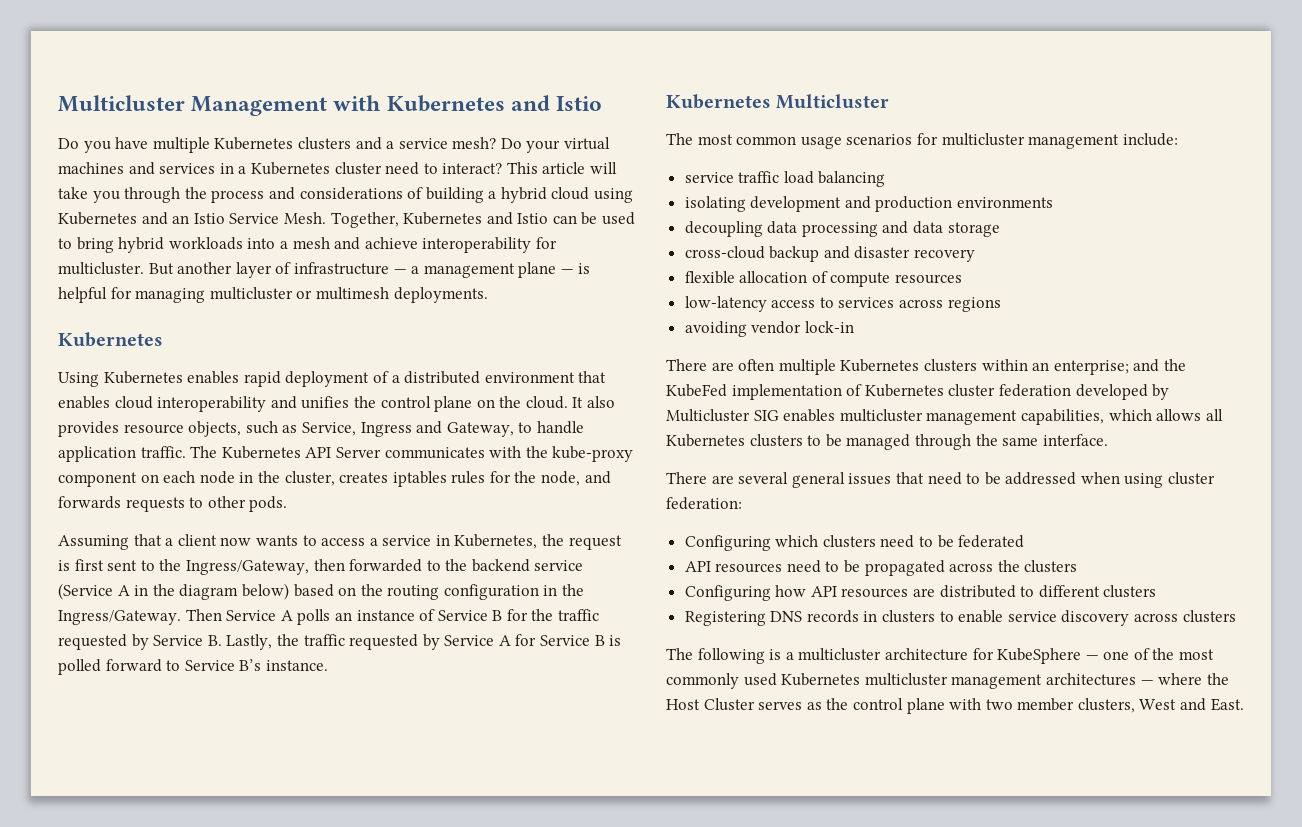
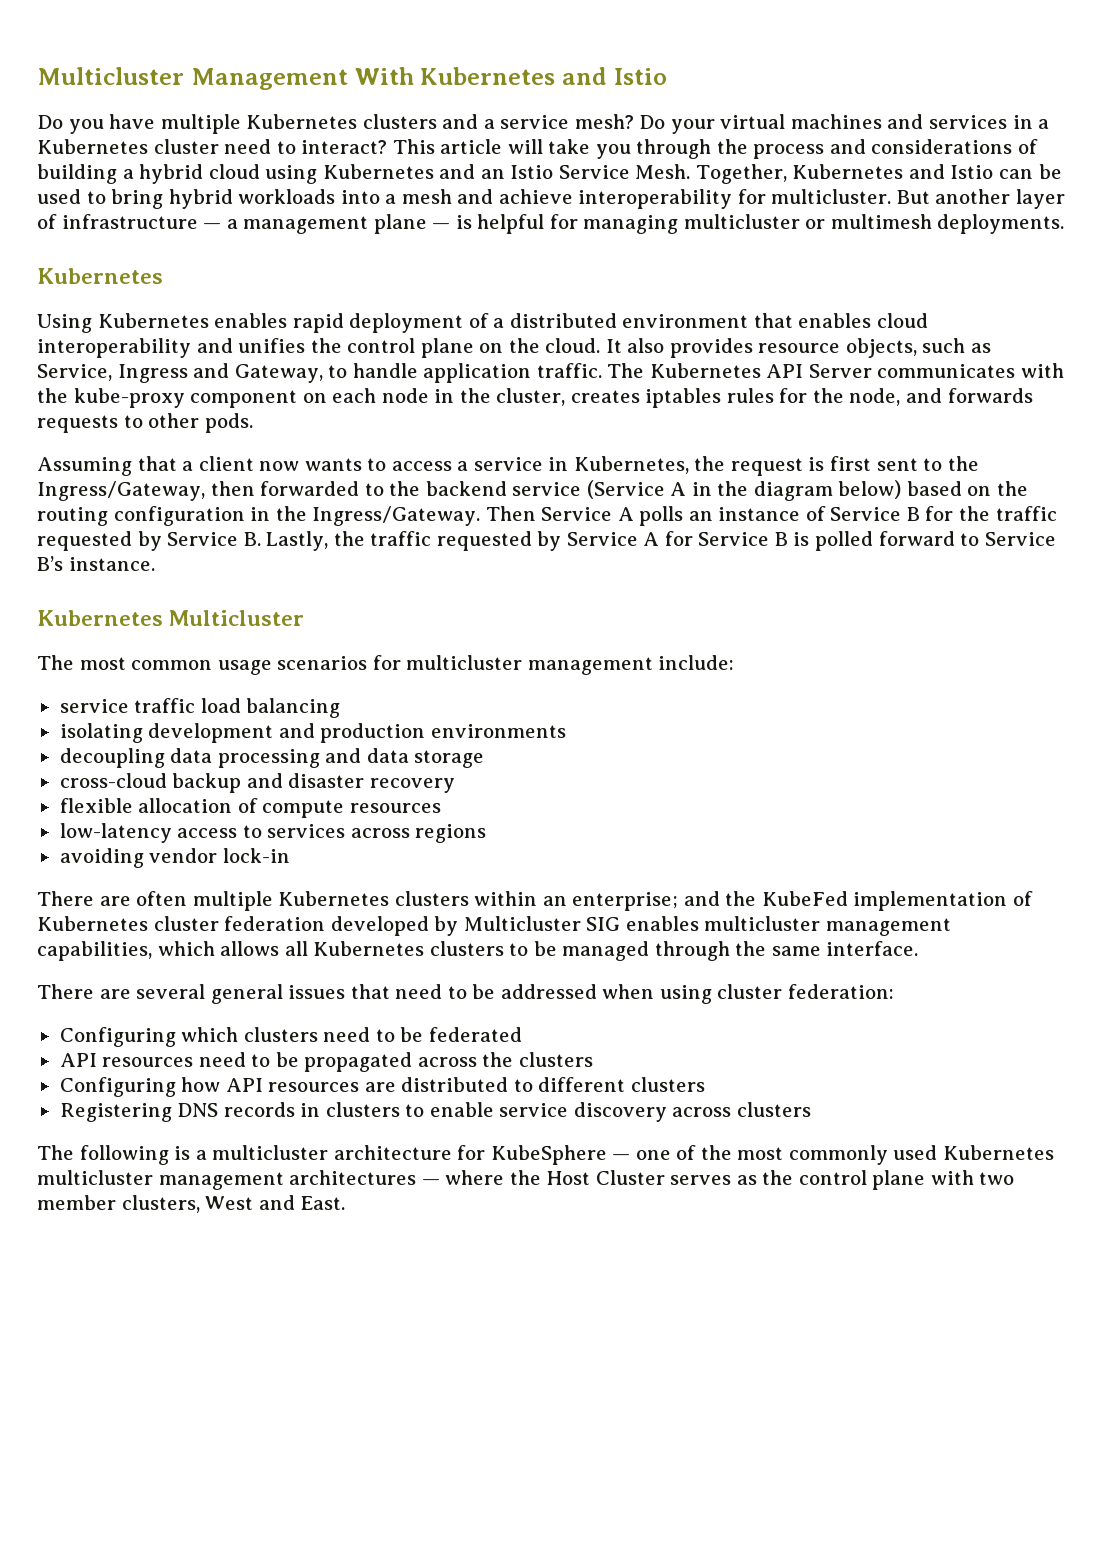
- Multicluster Management with Kubernetes and Istio
+ Multicluster Management With Kubernetes and Istio

